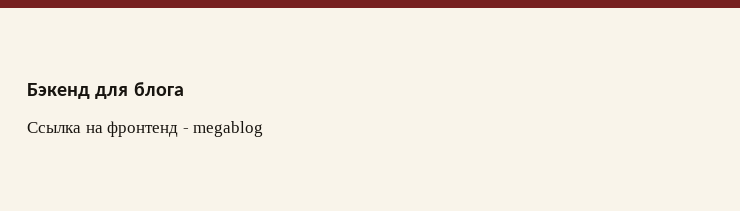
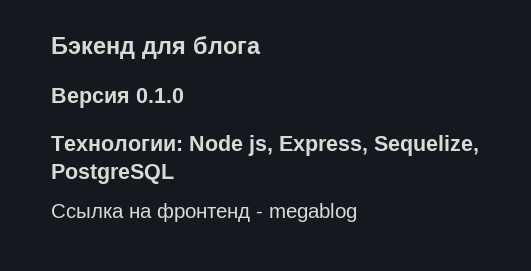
+ Версия 0.1.0
+ Технологии: Node js, Express, Sequelize, PostgreSQL

